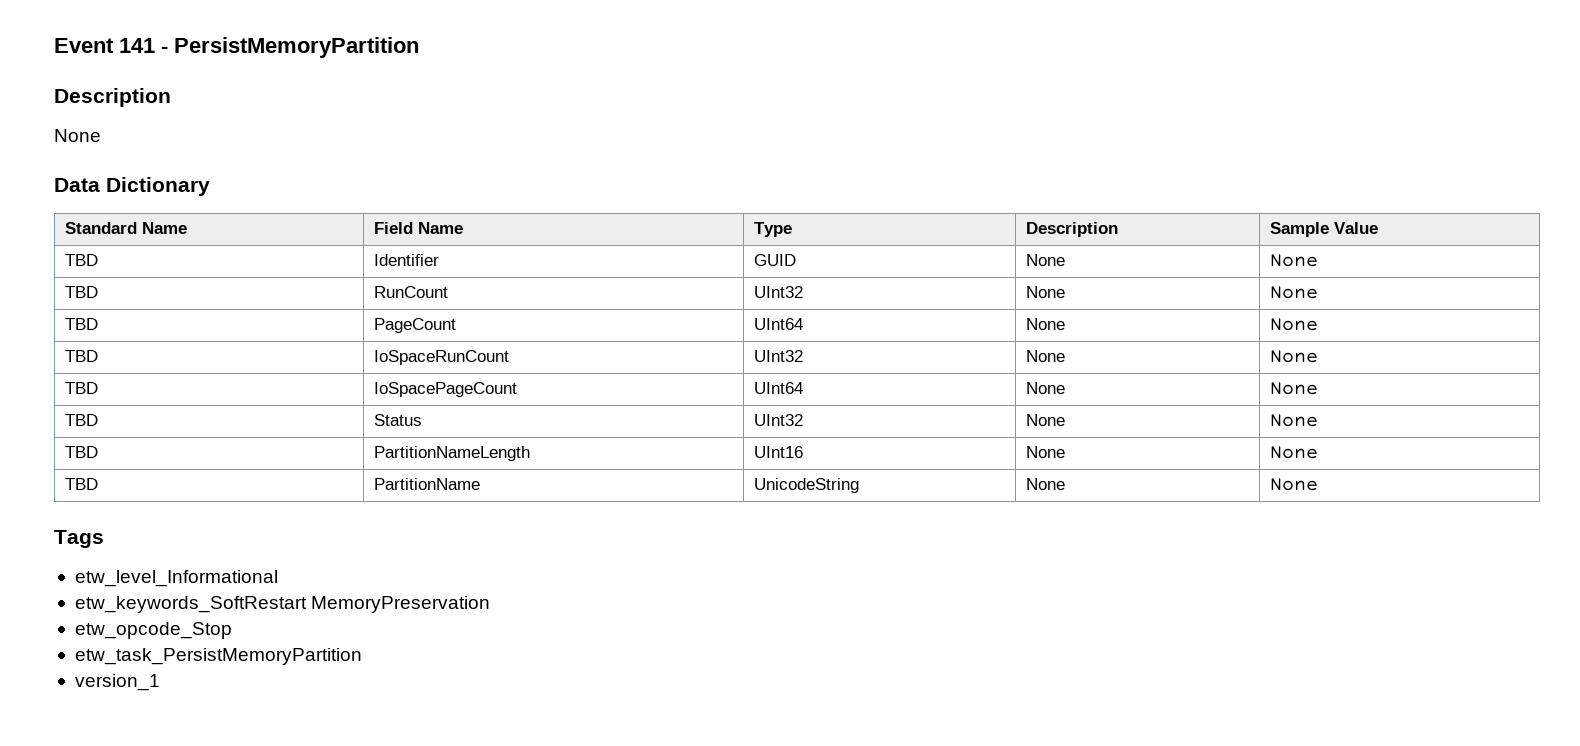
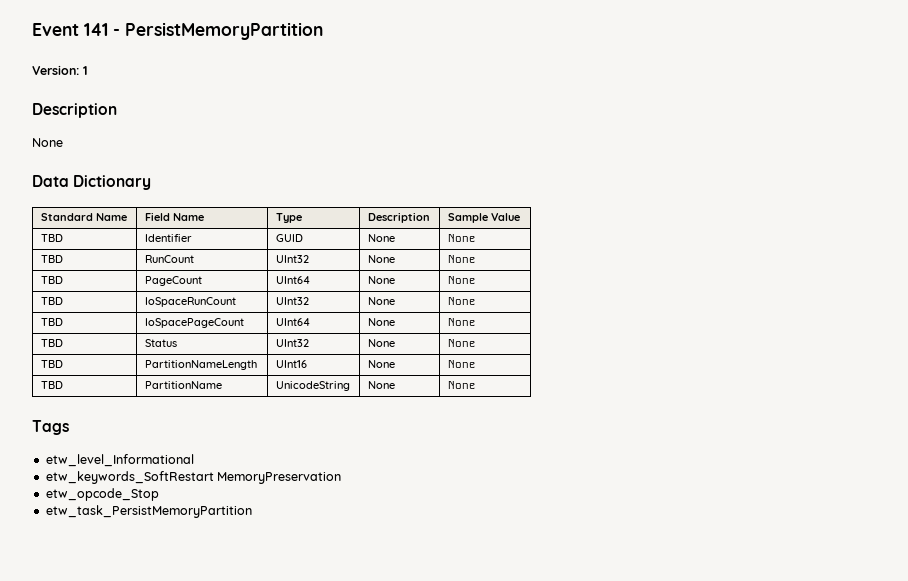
+ Version: 1
- version_1

